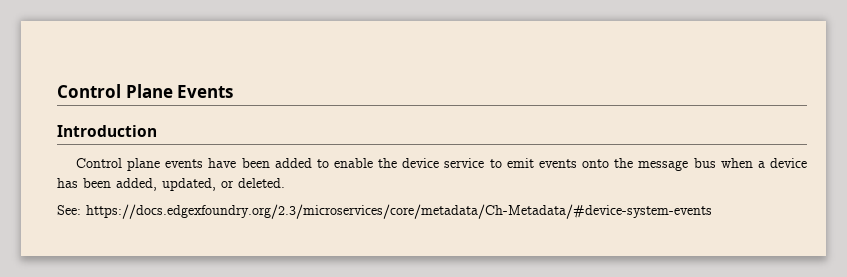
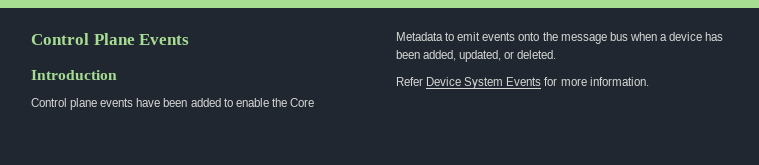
- Control plane events have been added to enable the device service to emit events onto the message bus when a device has been added, updated, or deleted.
+ Control plane events have been added to enable the Core Metadata to emit events onto the message bus when a device has been added, updated, or deleted.
- See: https://docs.edgexfoundry.org/2.3/microservices/core/metadata/Ch-Metadata/#device-system-events
+ Refer Device System Events for more information.

